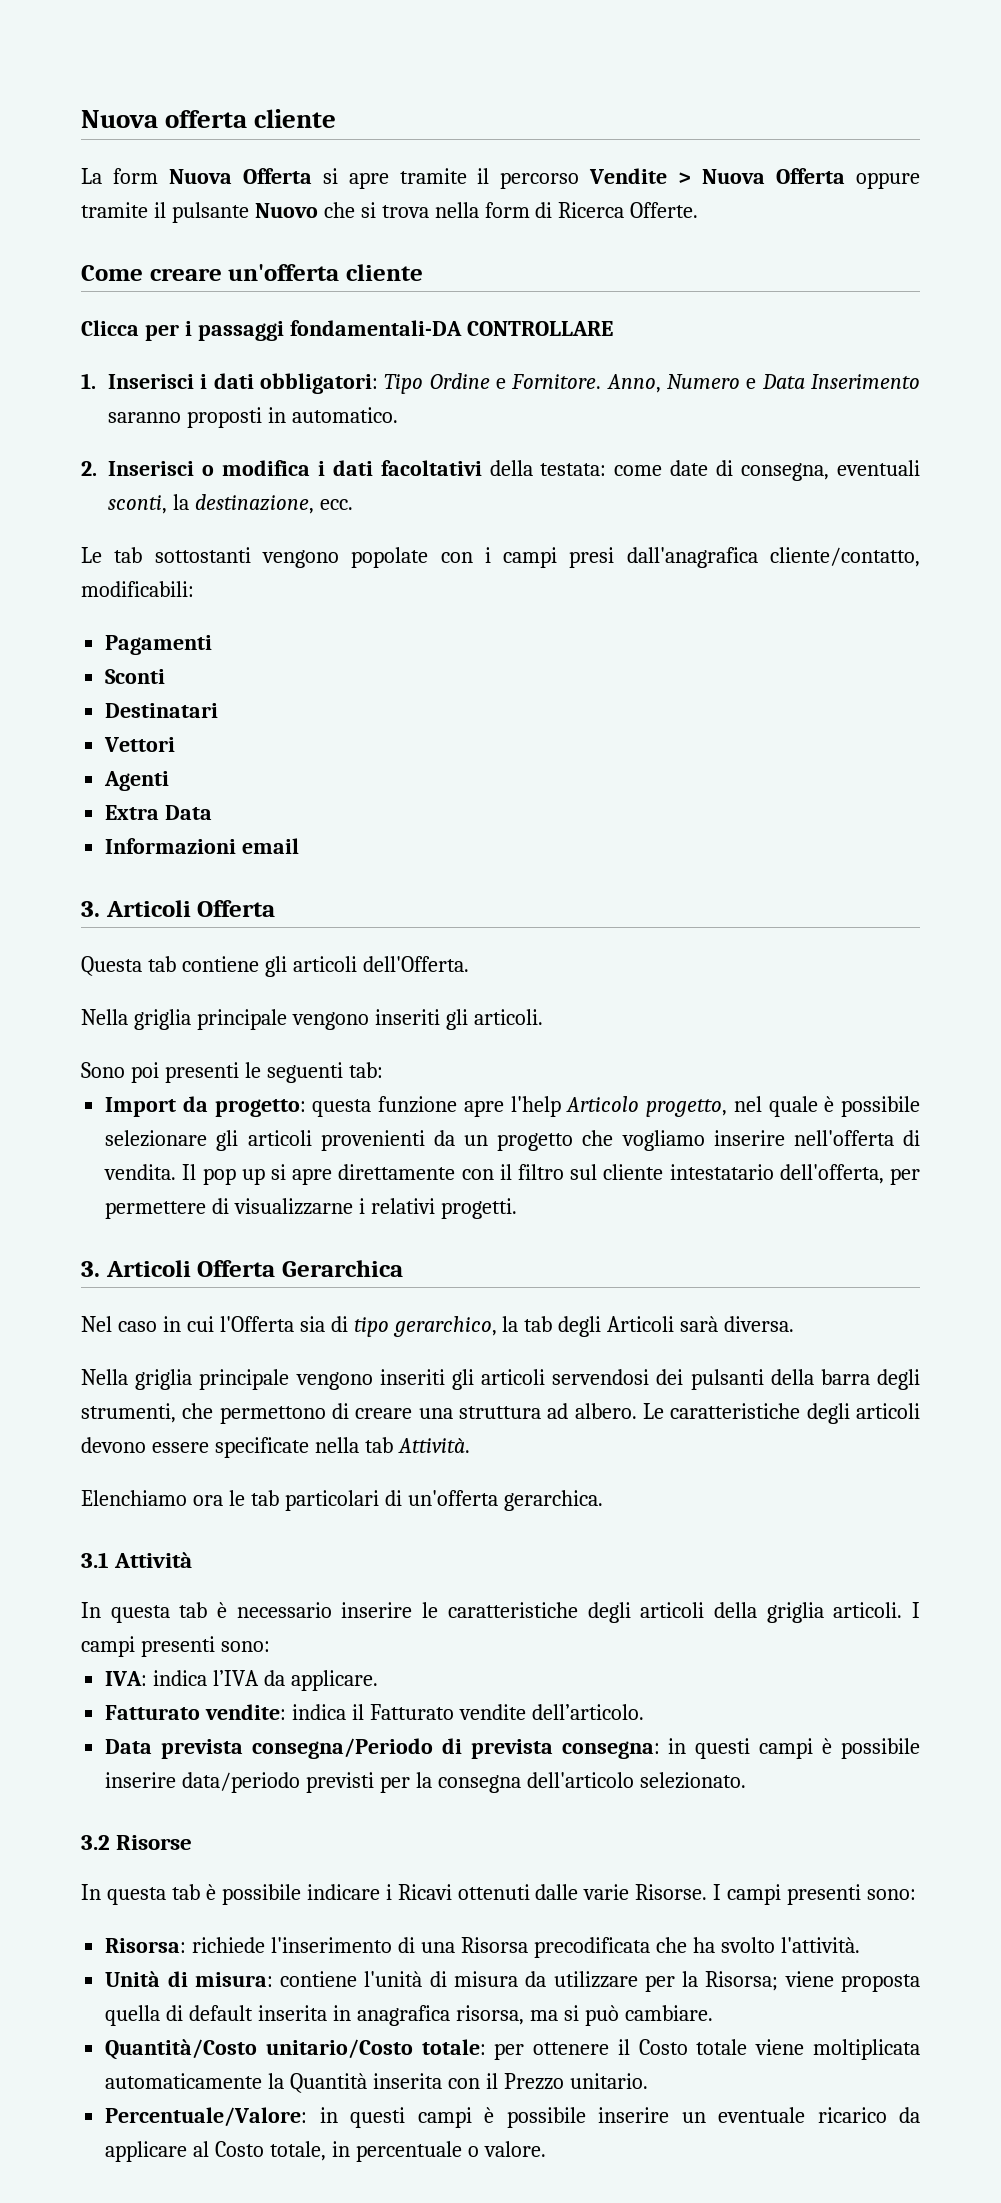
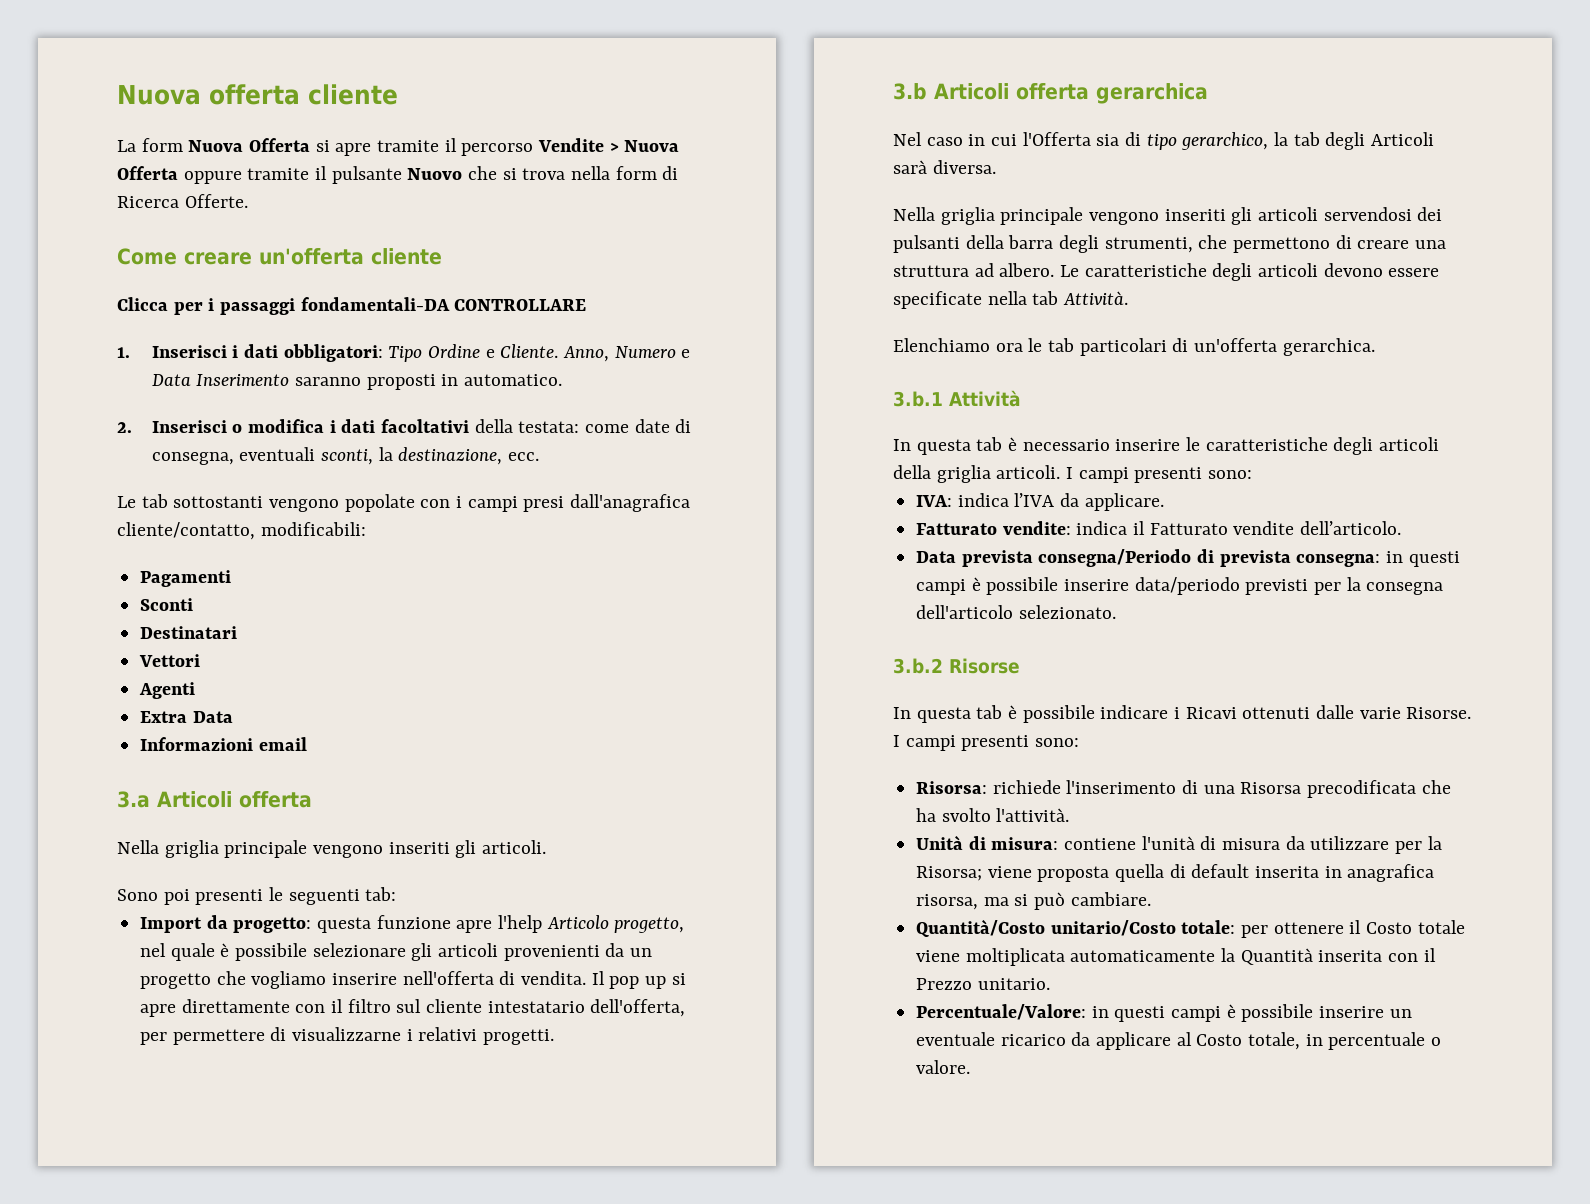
- 1. Inserisci i dati obbligatori: Tipo Ordine e Fornitore.
+ 1. Inserisci i dati obbligatori: Tipo Ordine e Cliente.
  Informazioni email
- 3. Articoli Offerta
- Questa tab contiene gli articoli dell'Offerta.
+ 3.a Articoli offerta
- 3. Articoli Offerta Gerarchica
+ 3.b Articoli offerta gerarchica
- 3.1 Attività
+ 3.b.1 Attività
- 3.2 Risorse
+ 3.b.2 Risorse

